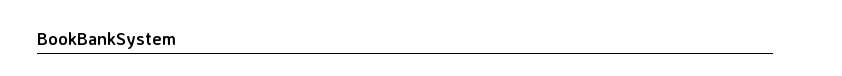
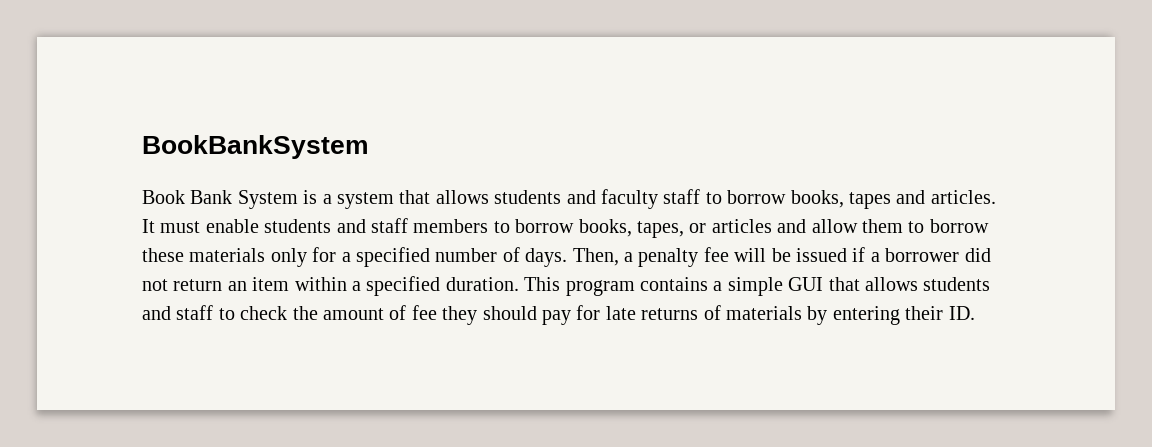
+ Book Bank System is a system that allows students and faculty staff to borrow books, tapes and articles. It must enable students and staff members to borrow books, tapes, or articles and allow them to borrow these materials only for a specified number of days. Then, a penalty fee will be issued if a borrower did not return an item within a specified duration. This program contains a simple GUI that allows students and staff to check the amount of fee they should pay for late returns of materials by entering their ID.

